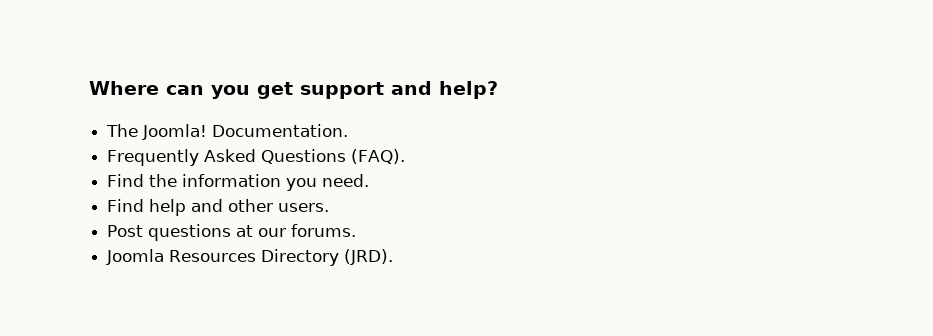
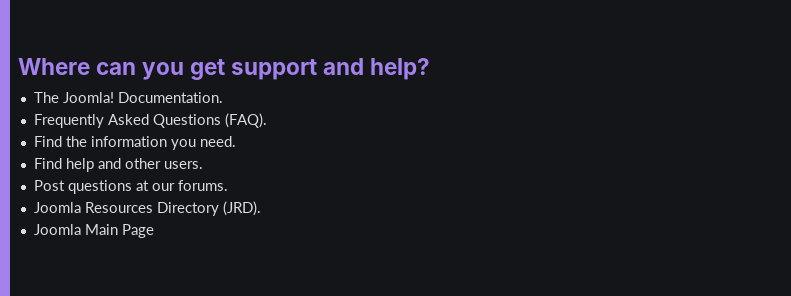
+ Joomla Main Page

